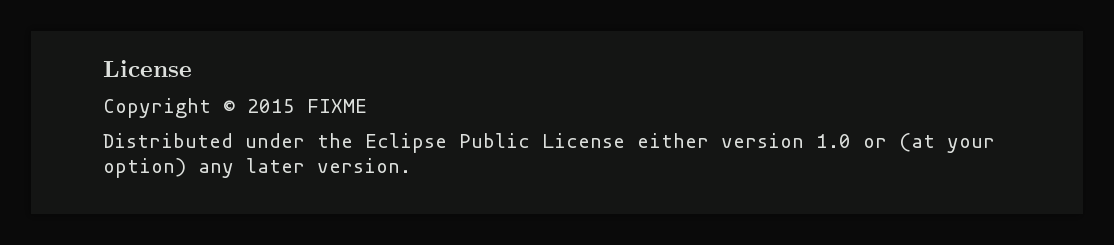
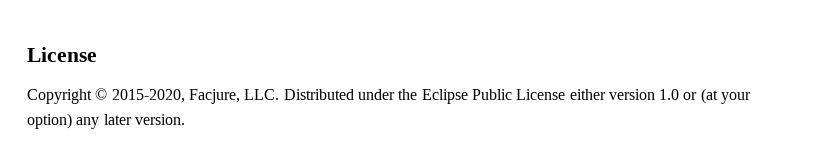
- Copyright © 2015 FIXME
- Distributed under the Eclipse Public License either version 1.0 or (at your option) any later version.
+ Copyright © 2015-2020, Facjure, LLC. Distributed under the Eclipse Public License either version 1.0 or (at your option) any later version.

